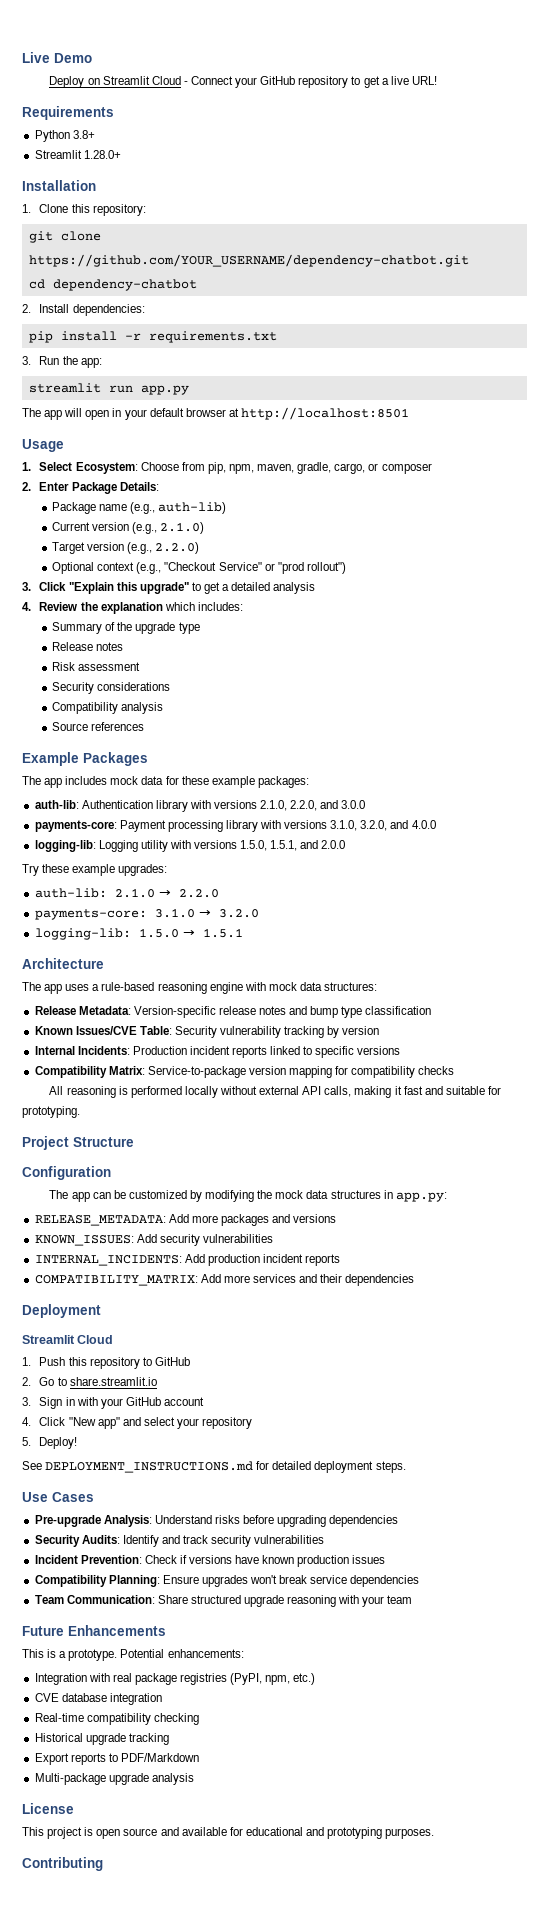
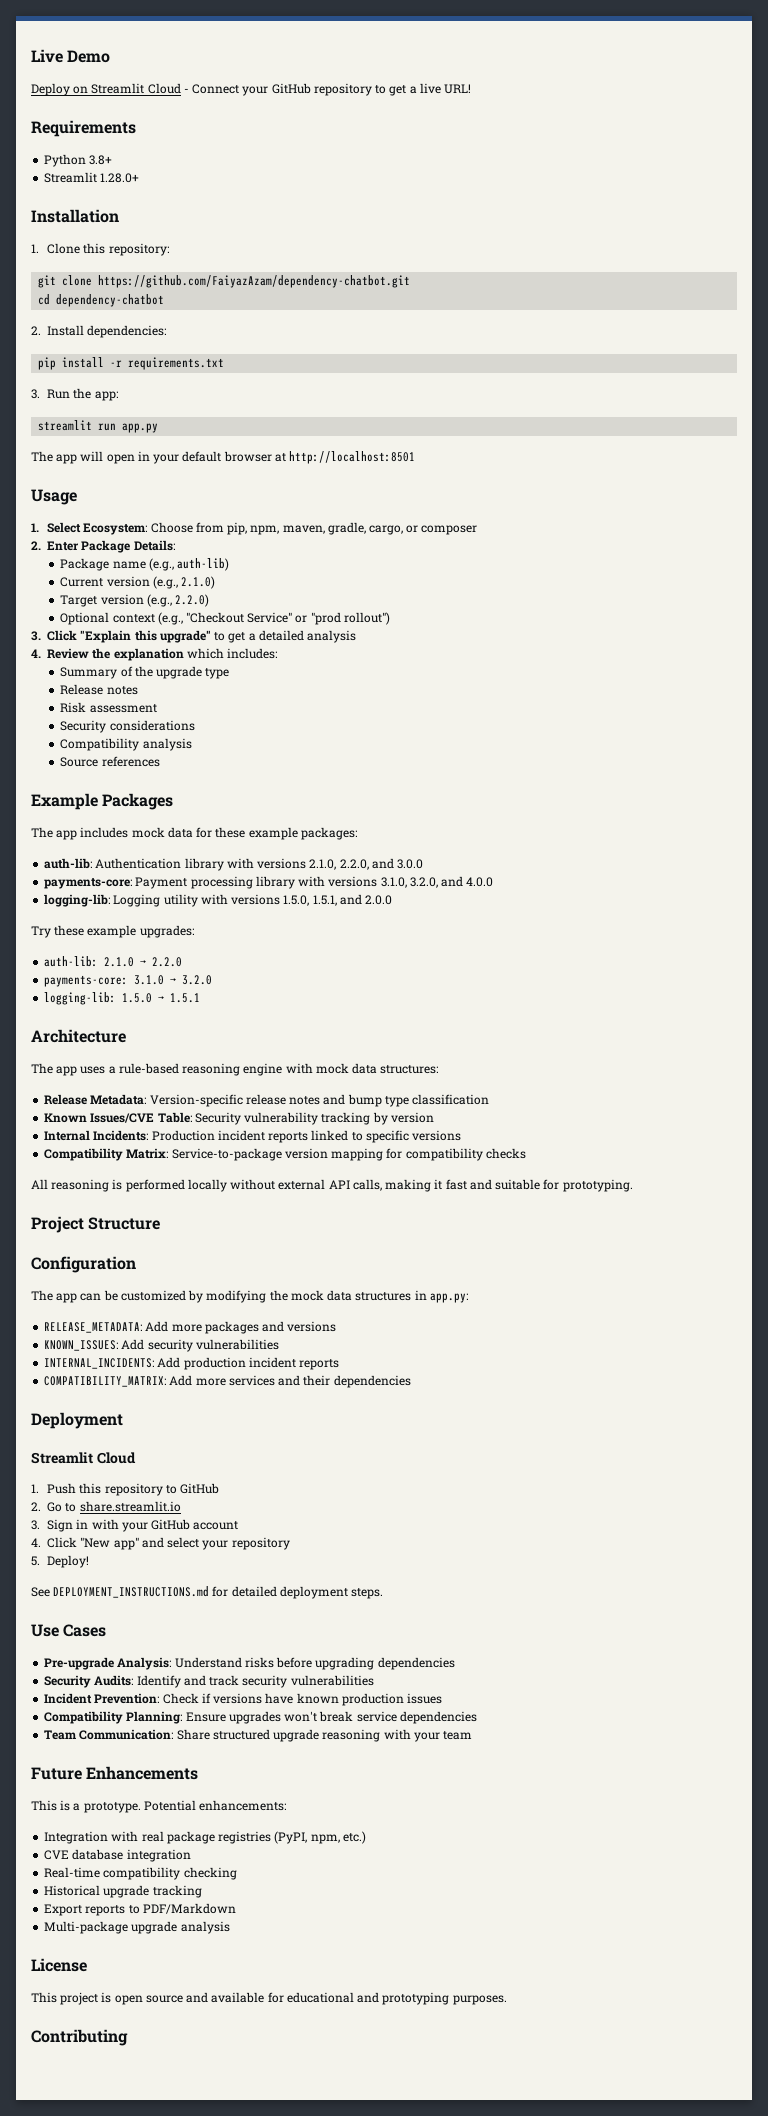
- git clone https://github.com/YOUR_USERNAME/dependency-chatbot.git
+ git clone https://github.com/FaiyazAzam/dependency-chatbot.git

